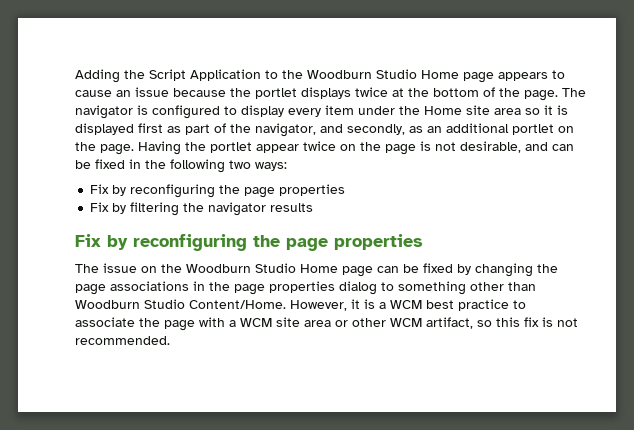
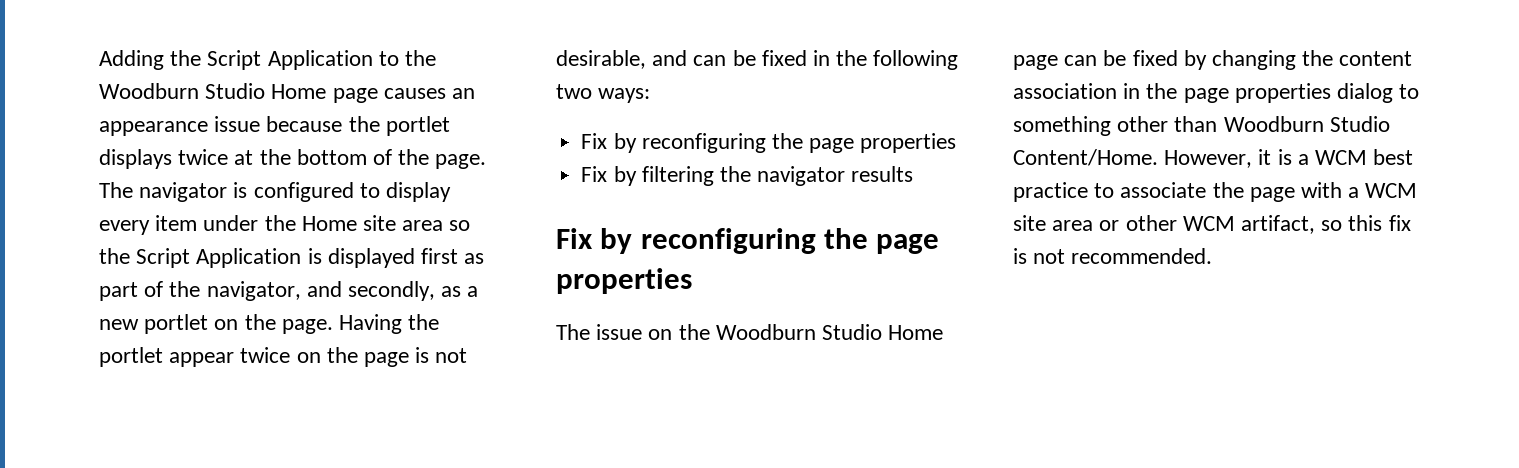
- Adding the Script Application to the Woodburn Studio Home page appears to cause an issue because the portlet displays twice at the bottom of the page.
+ Adding the Script Application to the Woodburn Studio Home page causes an appearance issue because the portlet displays twice at the bottom of the page.
- The navigator is configured to display every item under the Home site area so it is displayed first as part of the navigator, and secondly, as an additional portlet on the page.
+ The navigator is configured to display every item under the Home site area so the Script Application is displayed first as part of the navigator, and secondly, as a new portlet on the page.
- The issue on the Woodburn Studio Home page can be fixed by changing the page associations in the page properties dialog to something other than Woodburn Studio Content/Home.
+ The issue on the Woodburn Studio Home page can be fixed by changing the content association in the page properties dialog to something other than Woodburn Studio Content/Home.

